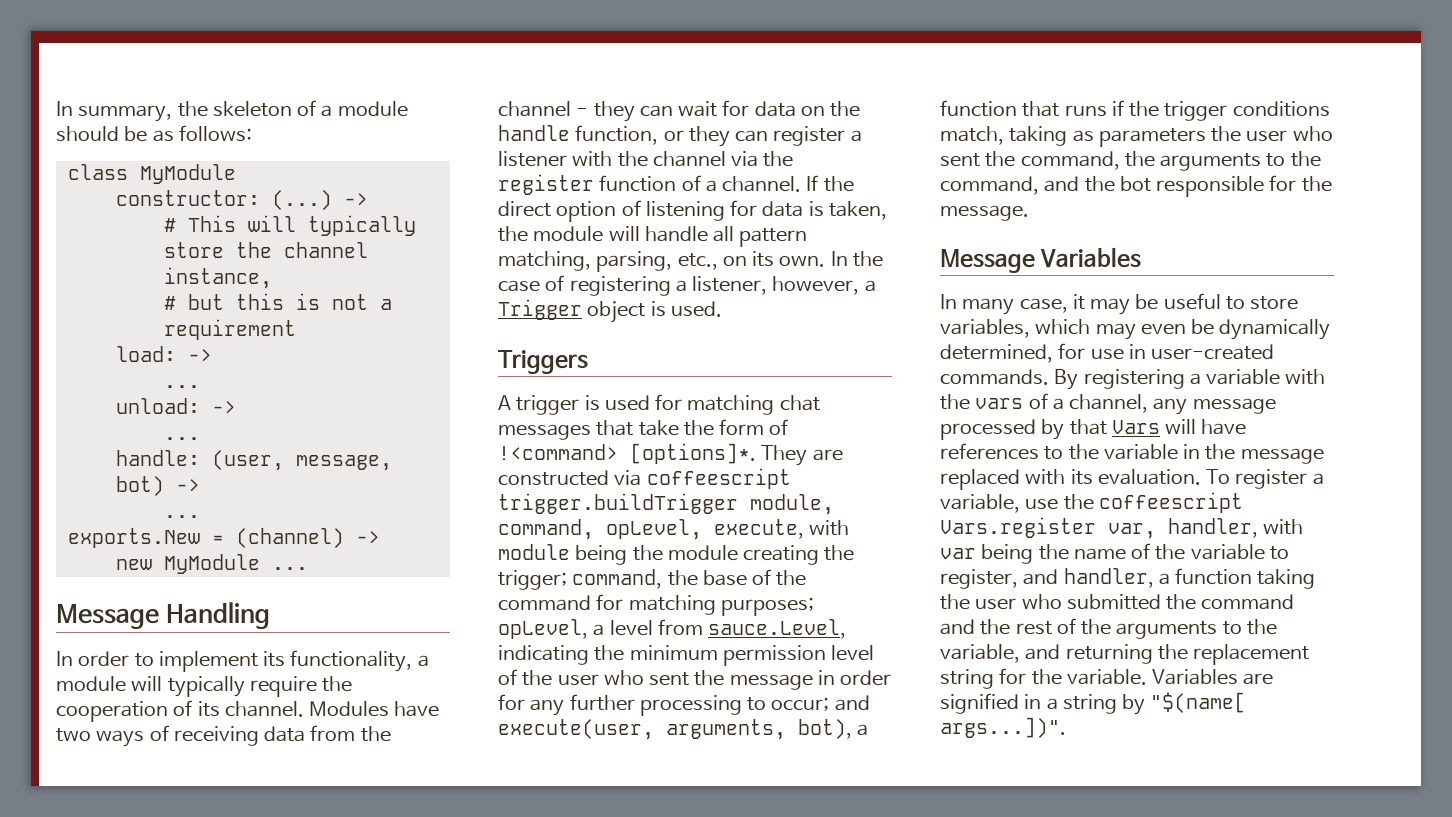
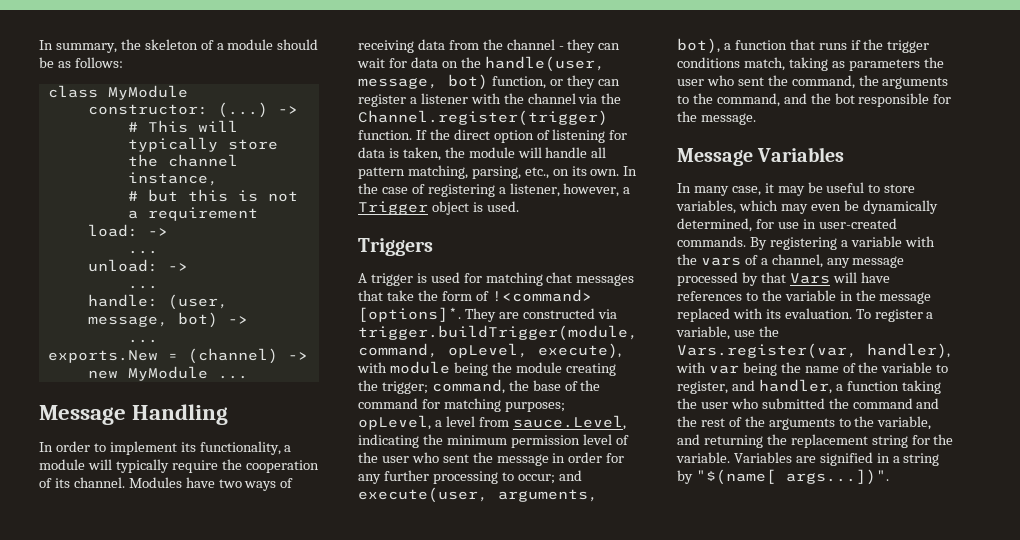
- Modules have two ways of receiving data from the channel - they can wait for data on the handle function, or they can register a listener with the channel via the register function of a channel.
+ Modules have two ways of receiving data from the channel - they can wait for data on the handle(user, message, bot) function, or they can register a listener with the channel via the Channel.register(trigger) function.
- They are constructed via coffeescript trigger.buildTrigger module, command, opLevel, execute, with module being the module creating the trigger;
+ They are constructed via trigger.buildTrigger(module, command, opLevel, execute), with module being the module creating the trigger;
- To register a variable, use the coffeescript Vars.register var, handler, with var being the name of the variable to register, and handler, a function taking the user who submitted the command and the rest of the arguments to the variable, and returning the replacement string for the variable.
+ To register a variable, use the Vars.register(var, handler), with var being the name of the variable to register, and handler, a function taking the user who submitted the command and the rest of the arguments to the variable, and returning the replacement string for the variable.

